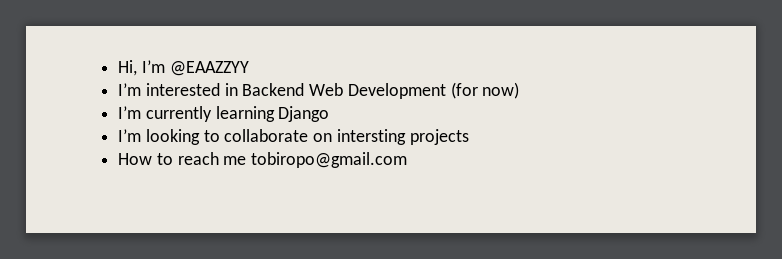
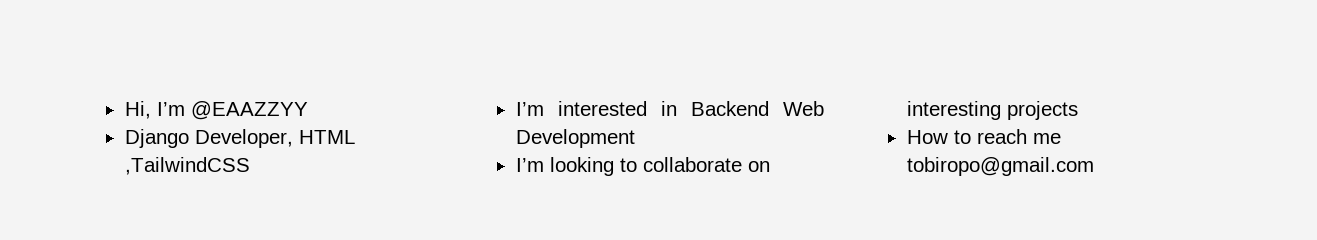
+ Django Developer, HTML ,TailwindCSS
- I’m interested in Backend Web Development (for now)
- I’m currently learning Django
+ I’m interested in Backend Web Development
- I’m looking to collaborate on intersting projects
+ I’m looking to collaborate on interesting projects

